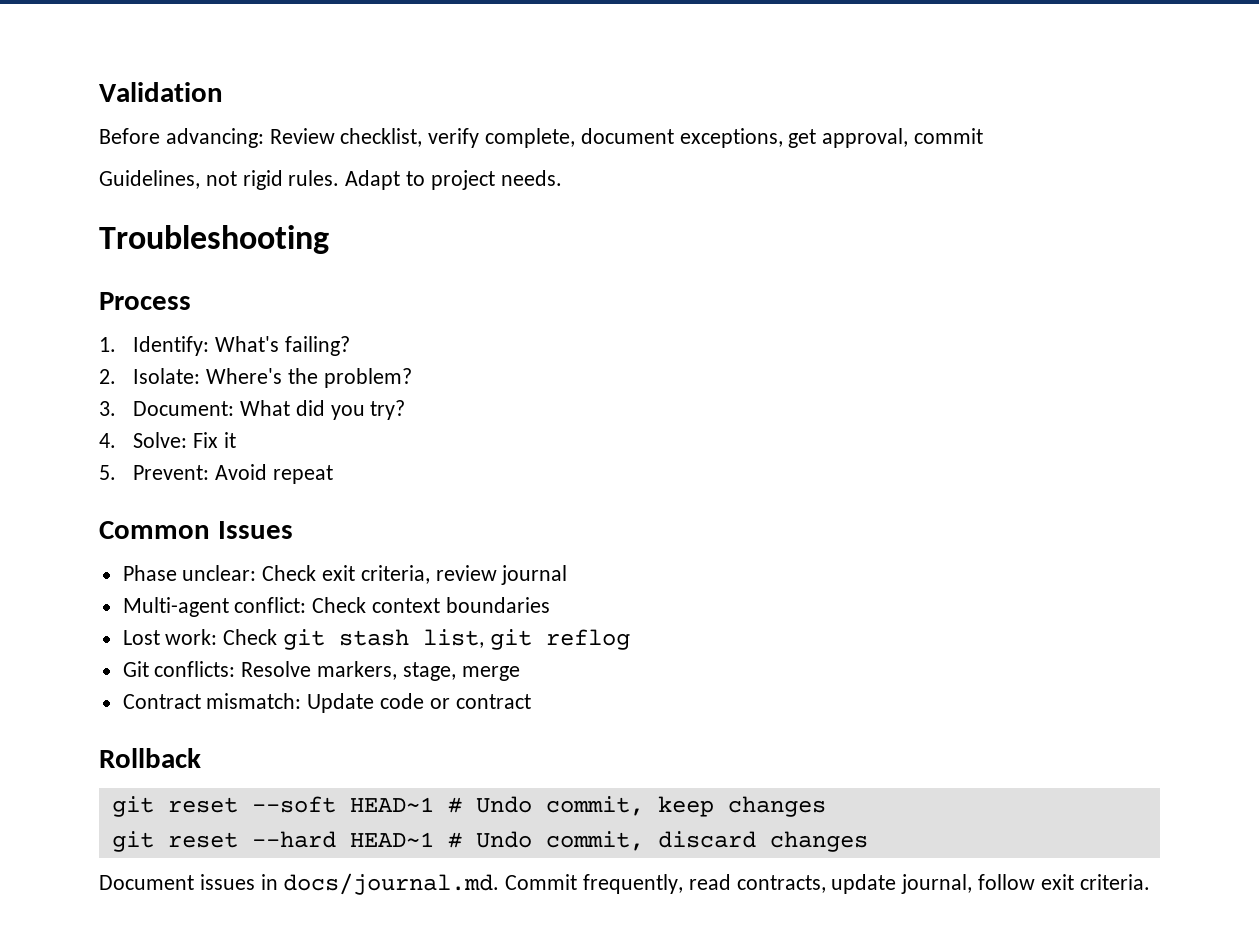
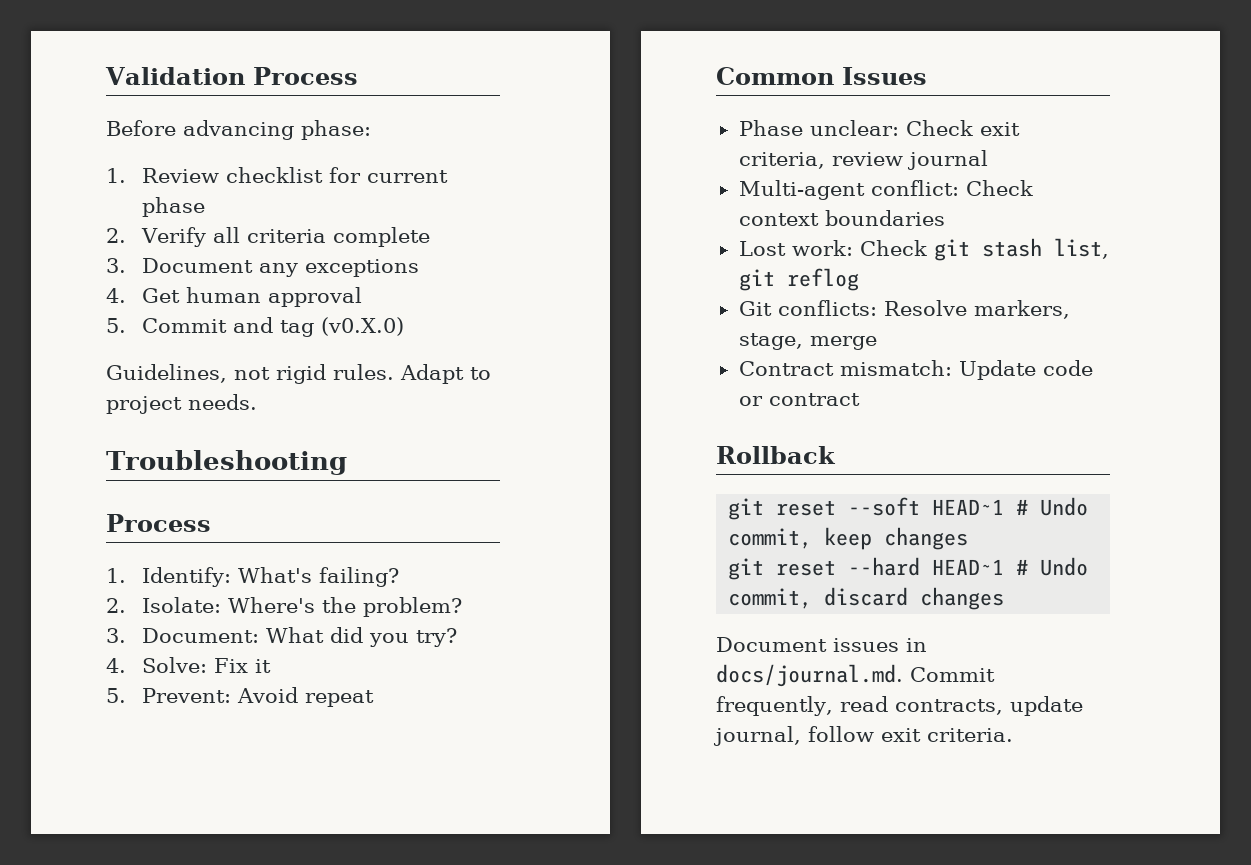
- Validation
+ Validation Process
- Before advancing: Review checklist, verify complete, document exceptions, get approval, commit
+ Before advancing phase:
+ 1. Review checklist for current phase
+ 2. Verify all criteria complete
+ 3. Document any exceptions
+ 4. Get human approval
+ 5. Commit and tag (v0.X.0)

